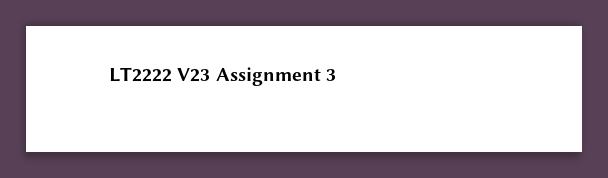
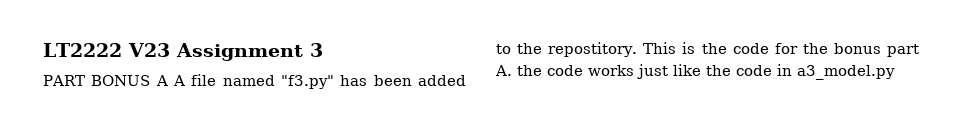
+ PART BONUS A A file named "f3.py" has been added to the repostitory. This is the code for the bonus part A. the code works just like the code in a3_model.py

